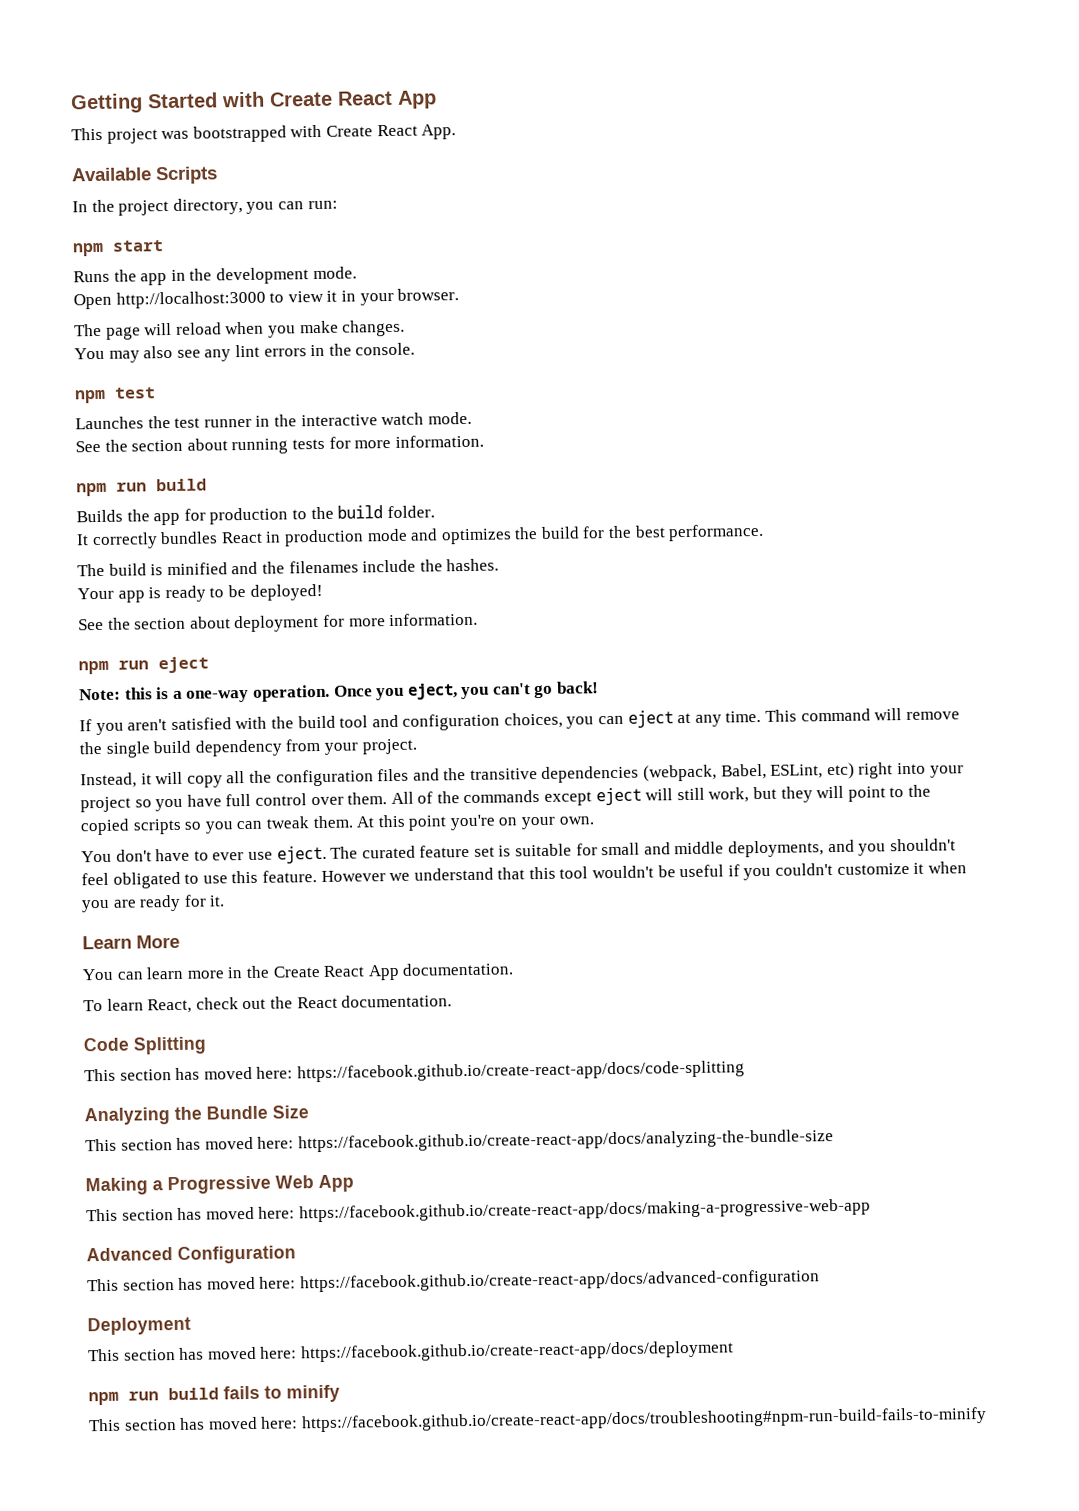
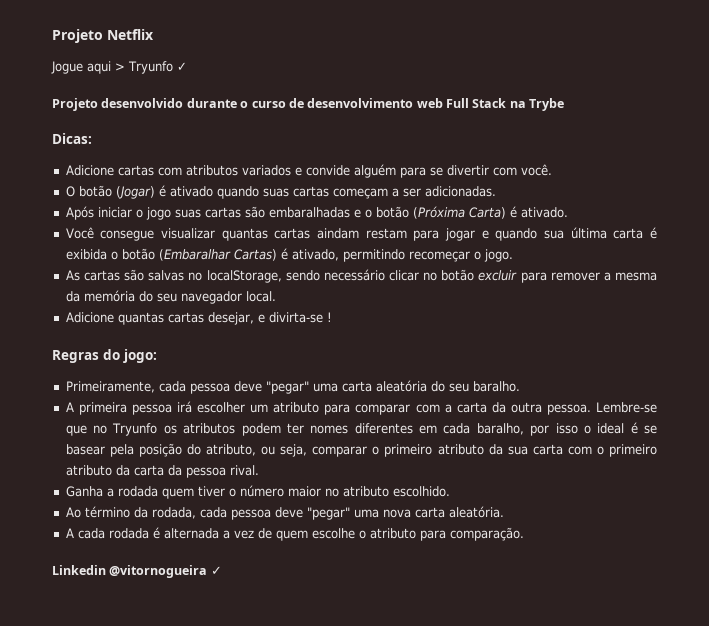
- Getting Started with Create React App
- This project was bootstrapped with Create React App.
- Available Scripts
- In the project directory, you can run:
- npm start
- Runs the app in the development mode.
- Open http://localhost:3000 to view it in your browser.
- The page will reload when you make changes.
- You may also see any lint errors in the console.
- npm test
- Launches the test runner in the interactive watch mode.
- See the section about running tests for more information.
- npm run build
- Builds the app for production to the build folder.
- It correctly bundles React in production mode and optimizes the build for the best performance.
- The build is minified and the filenames include the hashes.
- Your app is ready to be deployed!
- See the section about deployment for more information.
- npm run eject
- Note: this is a one-way operation. Once you eject, you can't go back!
- If you aren't satisfied with the build tool and configuration choices, you can eject at any time. This command will remove the single build dependency from your project.
- Instead, it will copy all the configuration files and the transitive dependencies (webpack, Babel, ESLint, etc) right into your project so you have full control over them. All of the commands except eject will still work, but they will point to the copied scripts so you can tweak them. At this point you're on your own.
- You don't have to ever use eject. The curated feature set is suitable for small and middle deployments, and you shouldn't feel obligated to use this feature. However we understand that this tool wouldn't be useful if you couldn't customize it when you are ready for it.
- Learn More
- You can learn more in the Create React App documentation.
- To learn React, check out the React documentation.
- Code Splitting
- This section has moved here: https://facebook.github.io/create-react-app/docs/code-splitting
- Analyzing the Bundle Size
- This section has moved here: https://facebook.github.io/create-react-app/docs/analyzing-the-bundle-size
- Making a Progressive Web App
- This section has moved here: https://facebook.github.io/create-react-app/docs/making-a-progressive-web-app
- Advanced Configuration
- This section has moved here: https://facebook.github.io/create-react-app/docs/advanced-configuration
- Deployment
- This section has moved here: https://facebook.github.io/create-react-app/docs/deployment
- npm run build fails to minify
- This section has moved here: https://facebook.github.io/create-react-app/docs/troubleshooting#npm-run-build-fails-to-minify
+ Projeto Netflix
+ Jogue aqui > Tryunfo ✓
+ Projeto desenvolvido durante o curso de desenvolvimento web Full Stack na Trybe
+ Dicas:
+ Adicione cartas com atributos variados e convide alguém para se divertir com você.
+ O botão (Jogar) é ativado quando suas cartas começam a ser adicionadas.
+ Após iniciar o jogo suas cartas são embaralhadas e o botão (Próxima Carta) é ativado.
+ Você consegue visualizar quantas cartas aindam restam para jogar e quando sua última carta é exibida o botão (Embaralhar Cartas) é ativado, permitindo recomeçar o jogo.
+ As cartas são salvas no localStorage, sendo necessário clicar no botão excluir para remover a mesma da memória do seu navegador local.
+ Adicione quantas cartas desejar, e divirta-se !
+ Regras do jogo:
+ Primeiramente, cada pessoa deve "pegar" uma carta aleatória do seu baralho.
+ A primeira pessoa irá escolher um atributo para comparar com a carta da outra pessoa. Lembre-se que no Tryunfo os atributos podem ter nomes diferentes em cada baralho, por isso o ideal é se basear pela posição do atributo, ou seja, comparar o primeiro atributo da sua carta com o primeiro atributo da carta da pessoa rival.
+ Ganha a rodada quem tiver o número maior no atributo escolhido.
+ Ao término da rodada, cada pessoa deve "pegar" uma nova carta aleatória.
+ A cada rodada é alternada a vez de quem escolhe o atributo para comparação.
+ Linkedin @vitornogueira ✓

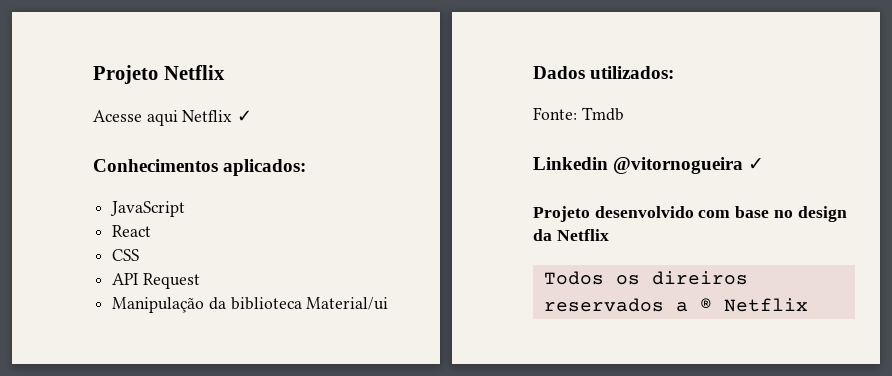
- Jogue aqui > Tryunfo ✓
- Projeto desenvolvido durante o curso de desenvolvimento web Full Stack na Trybe
- Dicas:
- Adicione cartas com atributos variados e convide alguém para se divertir com você.
- O botão (Jogar) é ativado quando suas cartas começam a ser adicionadas.
- Após iniciar o jogo suas cartas são embaralhadas e o botão (Próxima Carta) é ativado.
- Você consegue visualizar quantas cartas aindam restam para jogar e quando sua última carta é exibida o botão (Embaralhar Cartas) é ativado, permitindo recomeçar o jogo.
- As cartas são salvas no localStorage, sendo necessário clicar no botão excluir para remover a mesma da memória do seu navegador local.
- Adicione quantas cartas desejar, e divirta-se !
- Regras do jogo:
- Primeiramente, cada pessoa deve "pegar" uma carta aleatória do seu baralho.
- A primeira pessoa irá escolher um atributo para comparar com a carta da outra pessoa. Lembre-se que no Tryunfo os atributos podem ter nomes diferentes em cada baralho, por isso o ideal é se basear pela posição do atributo, ou seja, comparar o primeiro atributo da sua carta com o primeiro atributo da carta da pessoa rival.
- Ganha a rodada quem tiver o número maior no atributo escolhido.
- Ao término da rodada, cada pessoa deve "pegar" uma nova carta aleatória.
- A cada rodada é alternada a vez de quem escolhe o atributo para comparação.
+ Acesse aqui Netflix ✓
+ Conhecimentos aplicados:
+ JavaScript
+ React
+ CSS
+ API Request
+ Manipulação da biblioteca Material/ui
+ Dados utilizados:
+ Fonte: Tmdb
  Linkedin @vitornogueira ✓
+ Projeto desenvolvido com base no design da Netflix
+ Todos os direiros reservados a ® Netflix

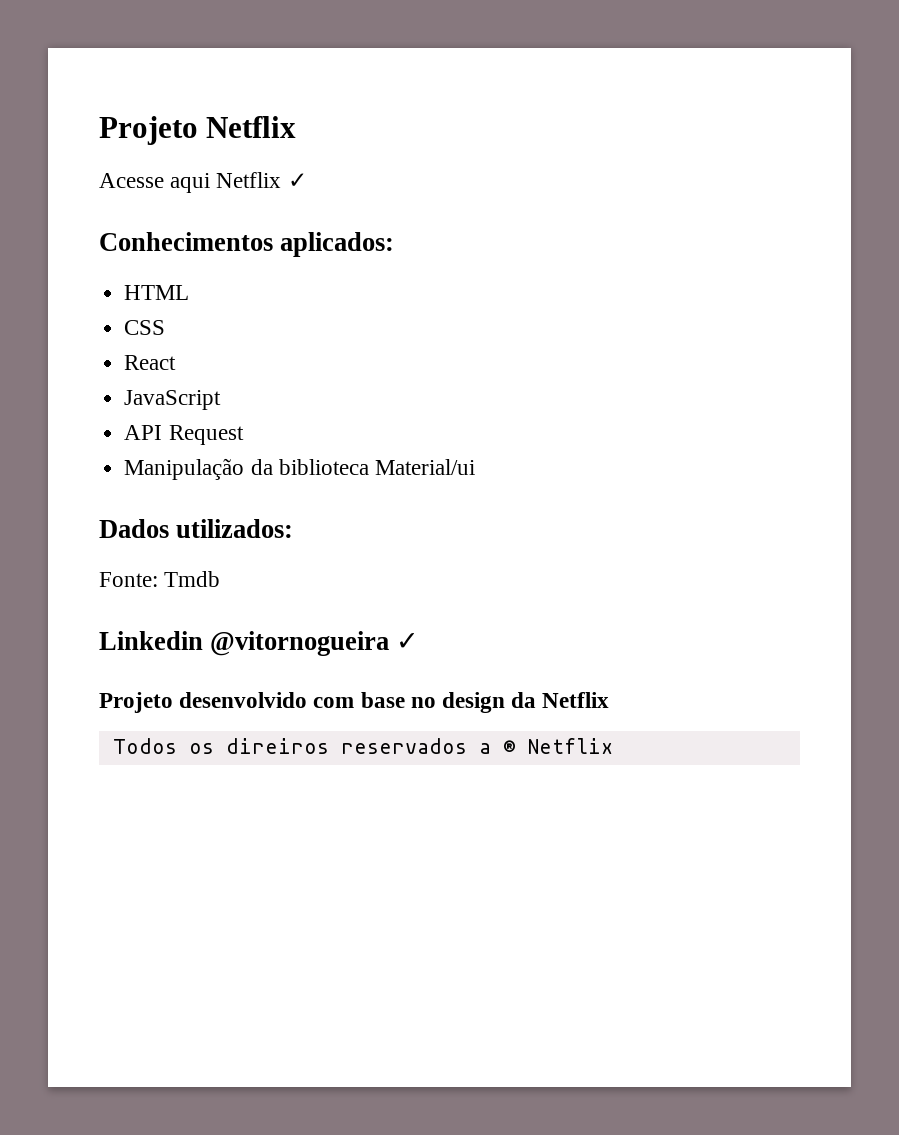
- JavaScript
+ HTML
+ CSS
- CSS
+ JavaScript

